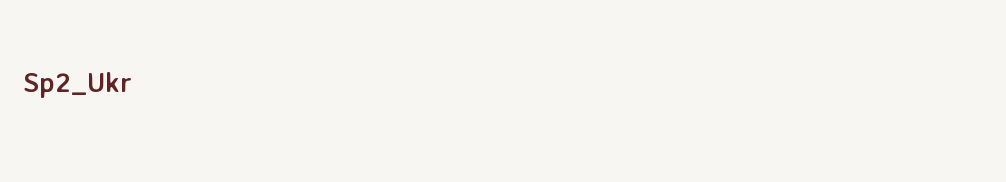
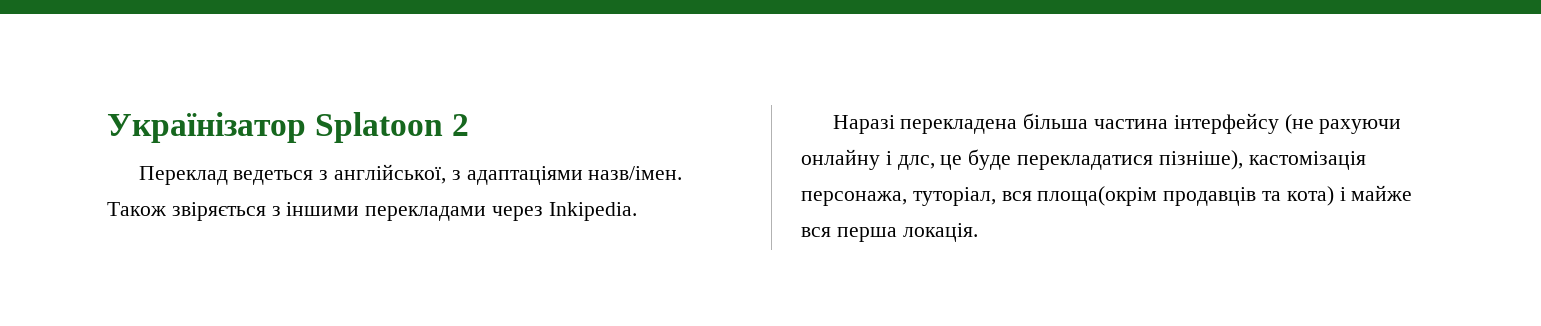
- Sp2_Ukr
+ Українізатор Splatoon 2
+ Переклад ведеться з англійської, з адаптаціями назв/імен. Також звіряється з іншими перекладами через Inkipedia.
+ Наразі перекладена більша частина інтерфейсу (не рахуючи онлайну і длс, це буде перекладатися пізніше), кастомізація персонажа, туторіал, вся площа(окрім продавців та кота) і майже вся перша локація.

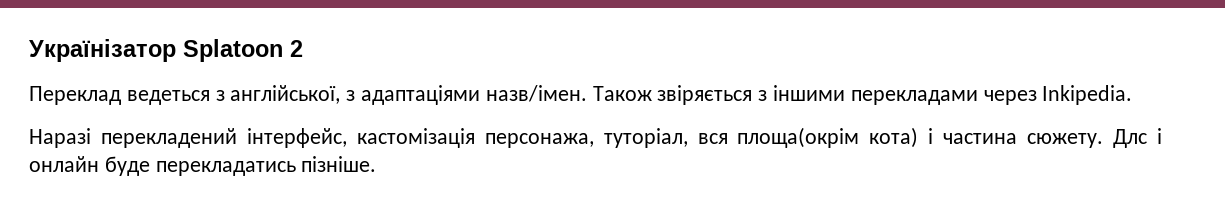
- Наразі перекладена більша частина інтерфейсу (не рахуючи онлайну і длс, це буде перекладатися пізніше), кастомізація персонажа, туторіал, вся площа(окрім продавців та кота) і майже вся перша локація.
+ Наразі перекладений інтерфейс, кастомізація персонажа, туторіал, вся площа(окрім кота) і частина сюжету. Длс і онлайн буде перекладатись пізніше.

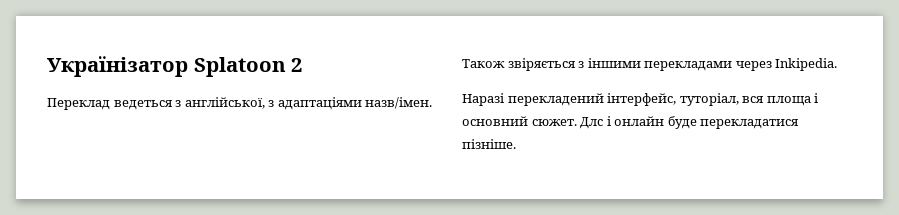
- Наразі перекладений інтерфейс, кастомізація персонажа, туторіал, вся площа(окрім кота) і частина сюжету.
+ Наразі перекладений інтерфейс, туторіал, вся площа і основний сюжет.
- Длс і онлайн буде перекладатись пізніше.
+ Длс і онлайн буде перекладатися пізніше.

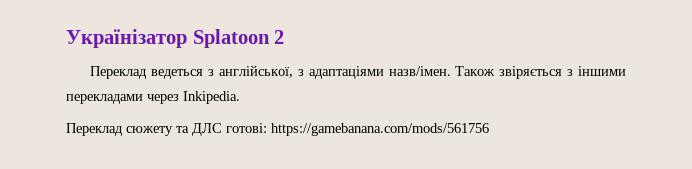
- Наразі перекладений інтерфейс, туторіал, вся площа і основний сюжет. Длс і онлайн буде перекладатися пізніше.
+ Переклад сюжету та ДЛС готові: https://gamebanana.com/mods/561756

